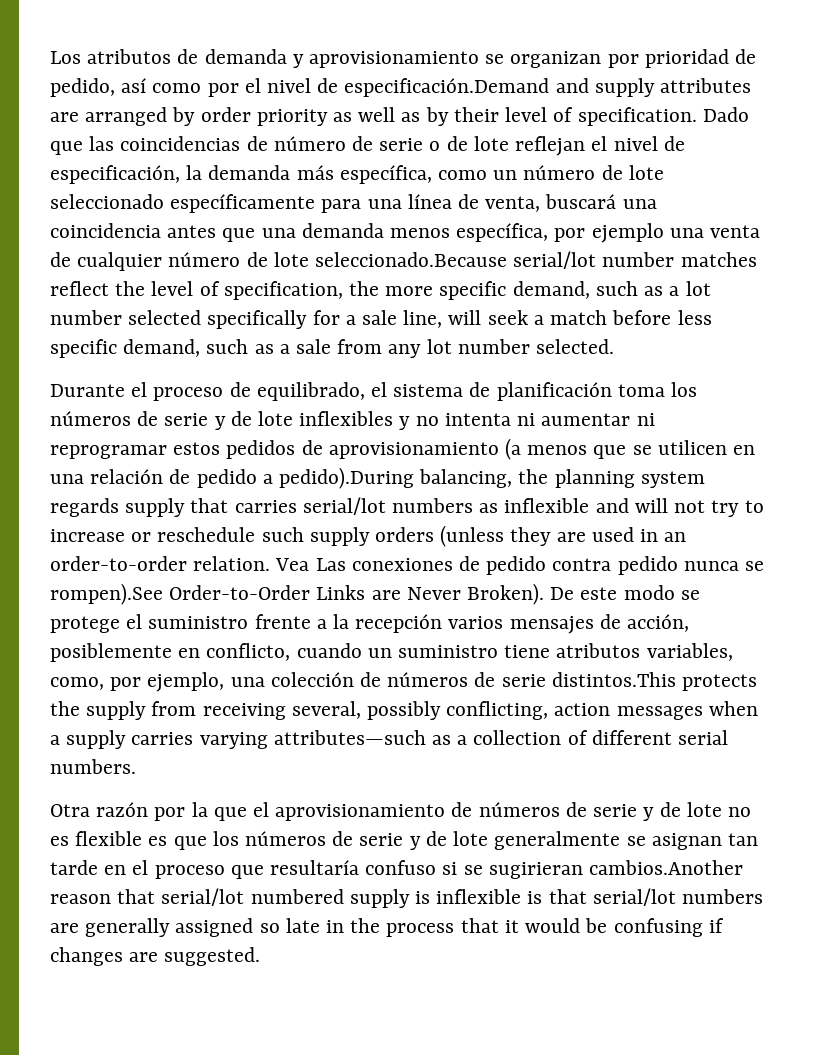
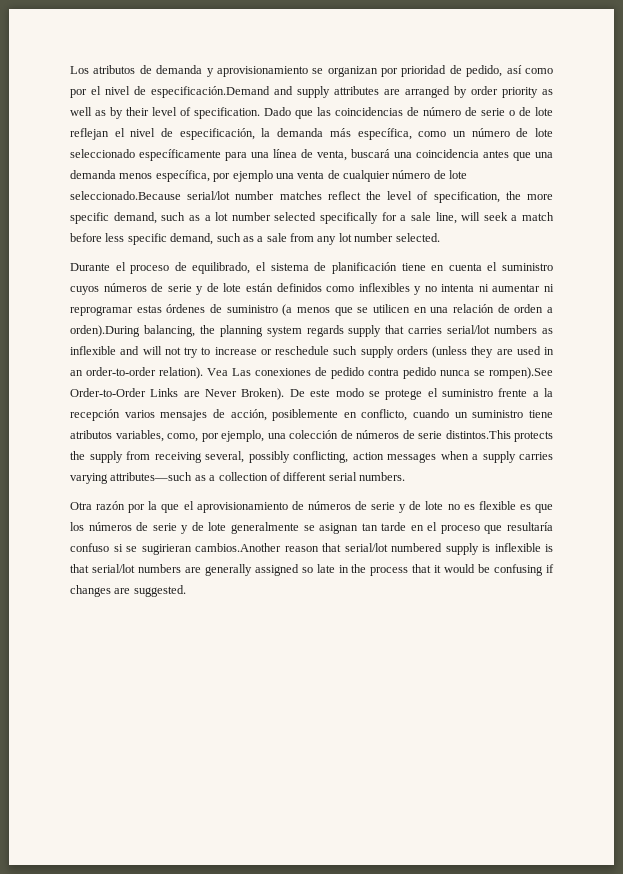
- Durante el proceso de equilibrado, el sistema de planificación toma los números de serie y de lote inflexibles y no intenta ni aumentar ni reprogramar estos pedidos de aprovisionamiento (a menos que se utilicen en una relación de pedido a pedido).During balancing, the planning system regards supply that carries serial/lot numbers as inflexible and will not try to increase or reschedule such supply orders (unless they are used in an order-to-order relation.
+ Durante el proceso de equilibrado, el sistema de planificación tiene en cuenta el suministro cuyos números de serie y de lote están definidos como inflexibles y no intenta ni aumentar ni reprogramar estas órdenes de suministro (a menos que se utilicen en una relación de orden a orden).During balancing, the planning system regards supply that carries serial/lot numbers as inflexible and will not try to increase or reschedule such supply orders (unless they are used in an order-to-order relation).

